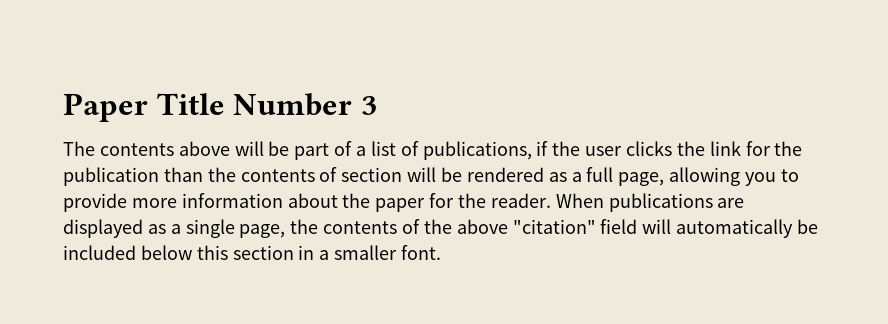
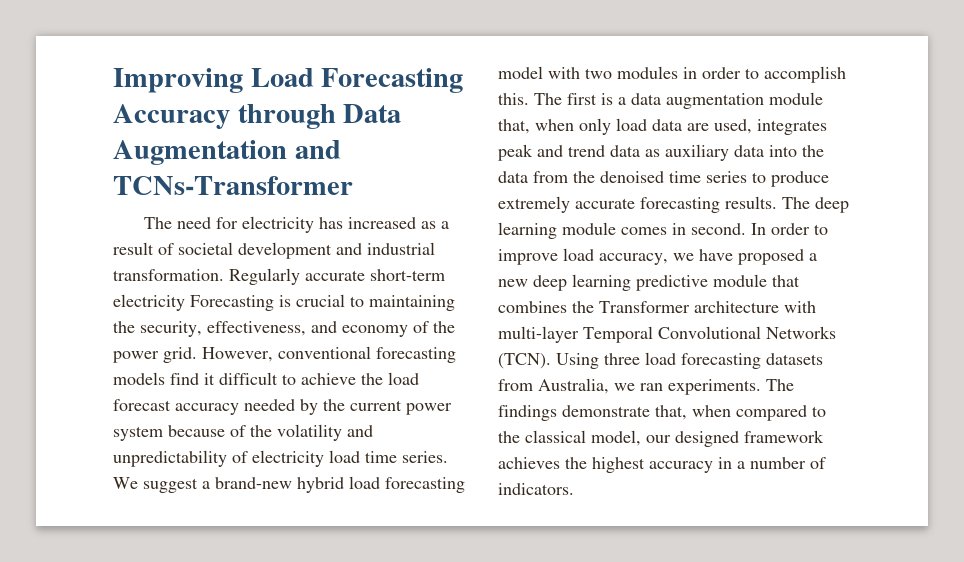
- Paper Title Number 3
- The contents above will be part of a list of publications, if the user clicks the link for the publication than the contents of section will be rendered as a full page, allowing you to provide more information about the paper for the reader. When publications are displayed as a single page, the contents of the above "citation" field will automatically be included below this section in a smaller font.
+ Improving Load Forecasting Accuracy through Data Augmentation and TCNs-Transformer
+ The need for electricity has increased as a result of societal development and industrial transformation. Regularly accurate short-term electricity Forecasting is crucial to maintaining the security, effectiveness, and economy of the power grid. However, conventional forecasting models find it difficult to achieve the load forecast accuracy needed by the current power system because of the volatility and unpredictability of electricity load time series. We suggest a brand-new hybrid load forecasting model with two modules in order to accomplish this. The first is a data augmentation module that, when only load data are used, integrates peak and trend data as auxiliary data into the data from the denoised time series to produce extremely accurate forecasting results. The deep learning module comes in second. In order to improve load accuracy, we have proposed a new deep learning predictive module that combines the Transformer architecture with multi-layer Temporal Convolutional Networks (TCN). Using three load forecasting datasets from Australia, we ran experiments. The findings demonstrate that, when compared to the classical model, our designed framework achieves the highest accuracy in a number of indicators.

